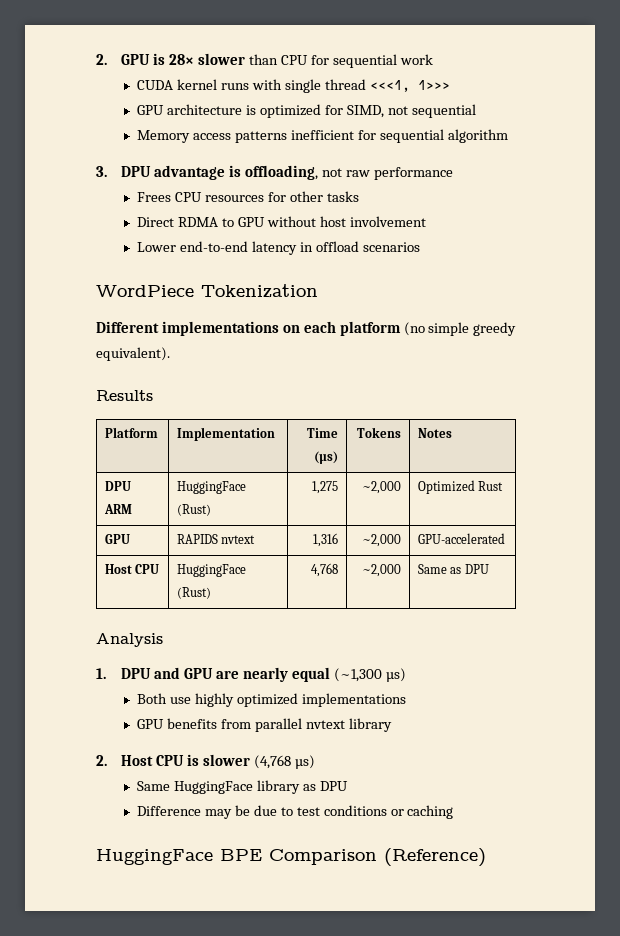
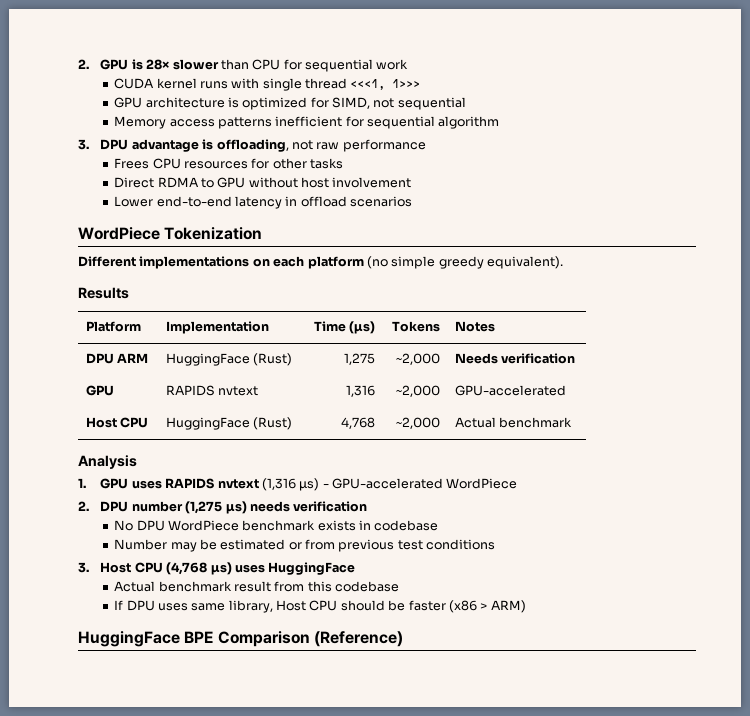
- DPU ARM | HuggingFace (Rust) | 1,275 | ~2,000 | Optimized Rust
+ DPU ARM | HuggingFace (Rust) | 1,275 | ~2,000 | Needs verification
- Host CPU | HuggingFace (Rust) | 4,768 | ~2,000 | Same as DPU
+ Host CPU | HuggingFace (Rust) | 4,768 | ~2,000 | Actual benchmark
- 1. DPU and GPU are nearly equal (~1,300 µs)
- Both use highly optimized implementations
- GPU benefits from parallel nvtext library
- 2. Host CPU is slower (4,768 µs)
- Same HuggingFace library as DPU
- Difference may be due to test conditions or caching
+ 1. GPU uses RAPIDS nvtext (1,316 µs) - GPU-accelerated WordPiece
+ 2. DPU number (1,275 µs) needs verification
+ No DPU WordPiece benchmark exists in codebase
+ Number may be estimated or from previous test conditions
+ 3. Host CPU (4,768 µs) uses HuggingFace
+ Actual benchmark result from this codebase
+ If DPU uses same library, Host CPU should be faster (x86 > ARM)

